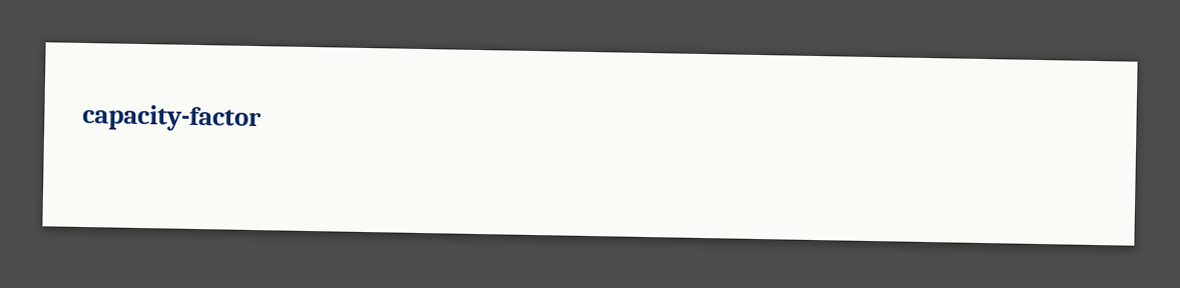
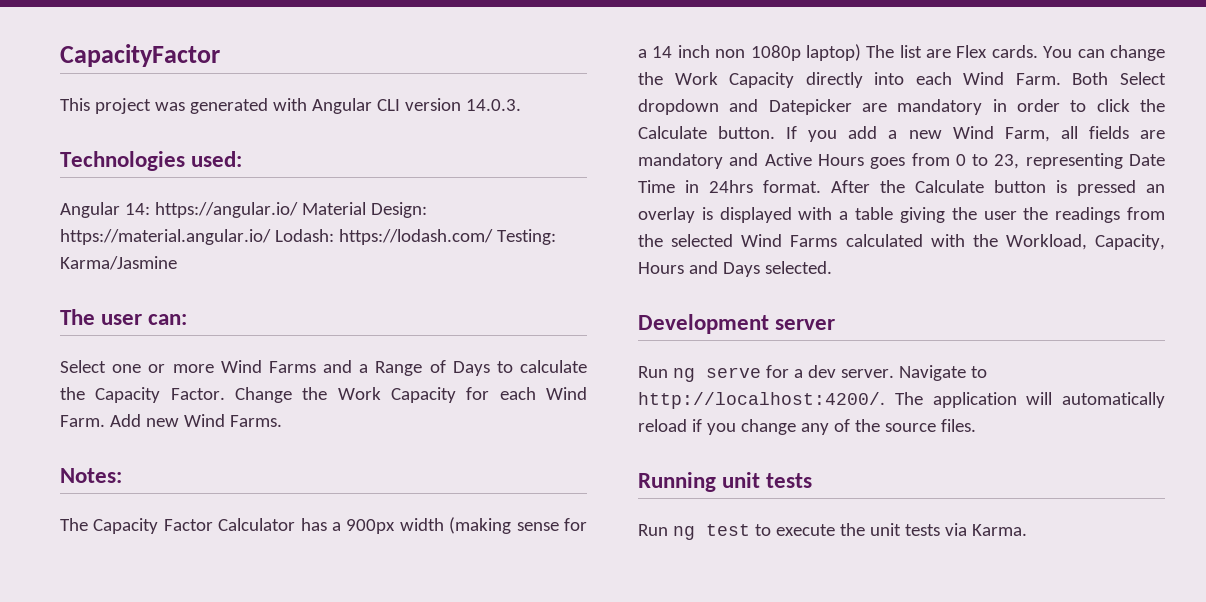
- capacity-factor
+ CapacityFactor
+ This project was generated with Angular CLI version 14.0.3.
+ Technologies used:
+ Angular 14: https://angular.io/ Material Design: https://material.angular.io/ Lodash: https://lodash.com/ Testing: Karma/Jasmine
+ The user can:
+ Select one or more Wind Farms and a Range of Days to calculate the Capacity Factor. Change the Work Capacity for each Wind Farm. Add new Wind Farms.
+ Notes:
+ The Capacity Factor Calculator has a 900px width (making sense for a 14 inch non 1080p laptop) The list are Flex cards. You can change the Work Capacity directly into each Wind Farm. Both Select dropdown and Datepicker are mandatory in order to click the Calculate button. If you add a new Wind Farm, all fields are mandatory and Active Hours goes from 0 to 23, representing Date Time in 24hrs format. After the Calculate button is pressed an overlay is displayed with a table giving the user the readings from the selected Wind Farms calculated with the Workload, Capacity, Hours and Days selected.
+ Development server
+ Run ng serve for a dev server. Navigate to http://localhost:4200/. The application will automatically reload if you change any of the source files.
+ Running unit tests
+ Run ng test to execute the unit tests via Karma.

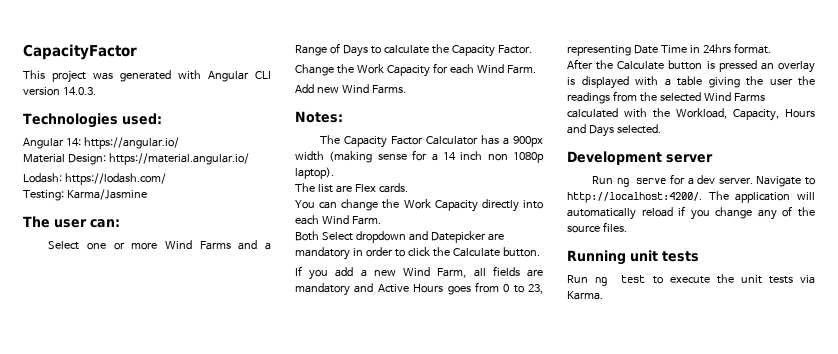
- Angular 14: https://angular.io/ Material Design: https://material.angular.io/ Lodash: https://lodash.com/ Testing: Karma/Jasmine
+ Angular 14: https://angular.io/
+ Material Design: https://material.angular.io/
+ Lodash: https://lodash.com/
+ Testing: Karma/Jasmine
- Select one or more Wind Farms and a Range of Days to calculate the Capacity Factor. Change the Work Capacity for each Wind Farm. Add new Wind Farms.
+ Select one or more Wind Farms and a Range of Days to calculate the Capacity Factor.
+ Change the Work Capacity for each Wind Farm.
+ Add new Wind Farms.
- The Capacity Factor Calculator has a 900px width (making sense for a 14 inch non 1080p laptop) The list are Flex cards. You can change the Work Capacity directly into each Wind Farm. Both Select dropdown and Datepicker are mandatory in order to click the Calculate button. If you add a new Wind Farm, all fields are mandatory and Active Hours goes from 0 to 23, representing Date Time in 24hrs format. After the Calculate button is pressed an overlay is displayed with a table giving the user the readings from the selected Wind Farms calculated with the Workload, Capacity, Hours and Days selected.
+ The Capacity Factor Calculator has a 900px width (making sense for a 14 inch non 1080p laptop).
+ The list are Flex cards.
+ You can change the Work Capacity directly into each Wind Farm.
+ Both Select dropdown and Datepicker are mandatory in order to click the Calculate button.
+ If you add a new Wind Farm, all fields are mandatory and Active Hours goes from 0 to 23, representing Date Time in 24hrs format.
+ After the Calculate button is pressed an overlay is displayed with a table giving the user the readings from the selected Wind Farms calculated with the Workload, Capacity, Hours and Days selected.

